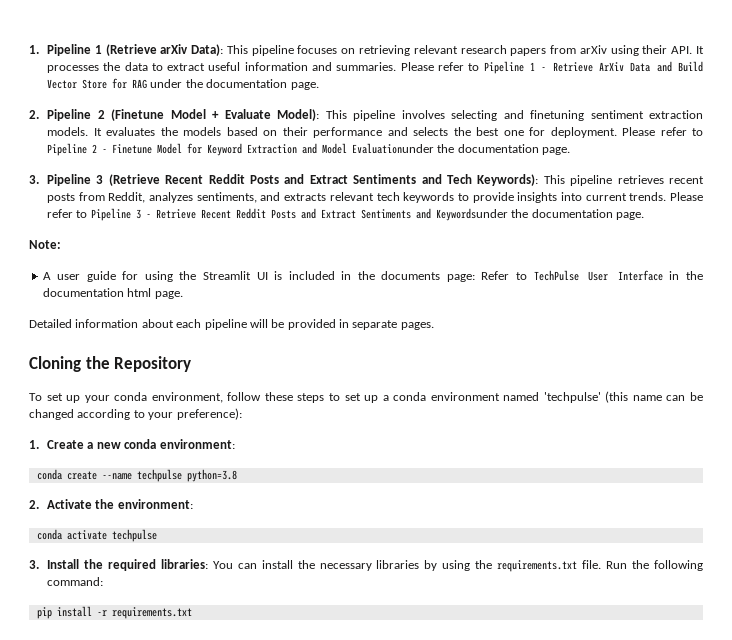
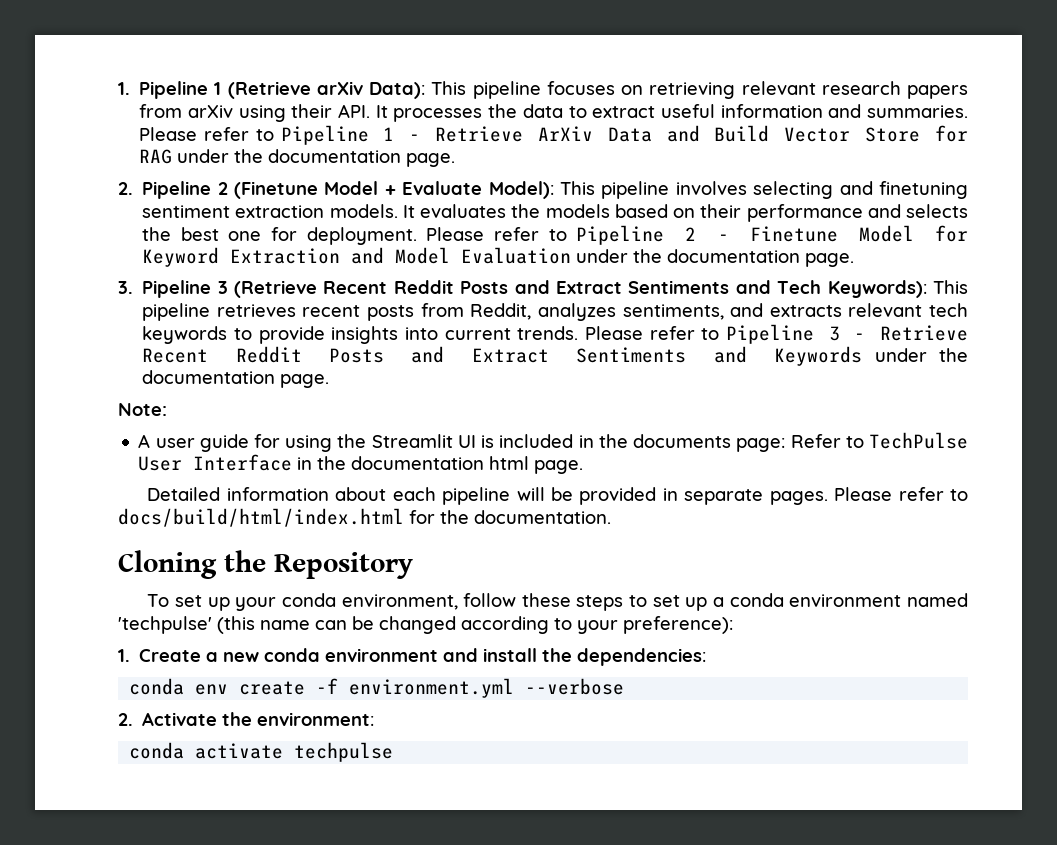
- Please refer to Pipeline 2 - Finetune Model for Keyword Extraction and Model Evaluationunder the documentation page.
+ Please refer to Pipeline 2 - Finetune Model for Keyword Extraction and Model Evaluation under the documentation page.
- Please refer to Pipeline 3 - Retrieve Recent Reddit Posts and Extract Sentiments and Keywordsunder the documentation page.
+ Please refer to Pipeline 3 - Retrieve Recent Reddit Posts and Extract Sentiments and Keywords under the documentation page.
+ Please refer to docs/build/html/index.html for the documentation.
- 1. Create a new conda environment:
- conda create --name techpulse python=3.8
+ 1. Create a new conda environment and install the dependencies:
+ conda env create -f environment.yml --verbose
- 3. Install the required libraries: You can install the necessary libraries by using the requirements.txt file. Run the following command:
- pip install -r requirements.txt

